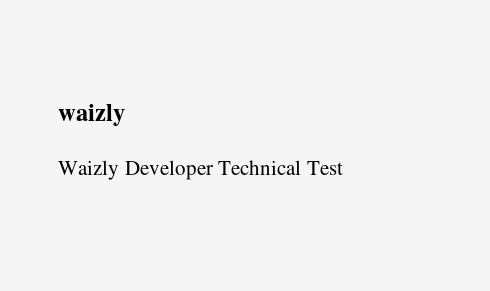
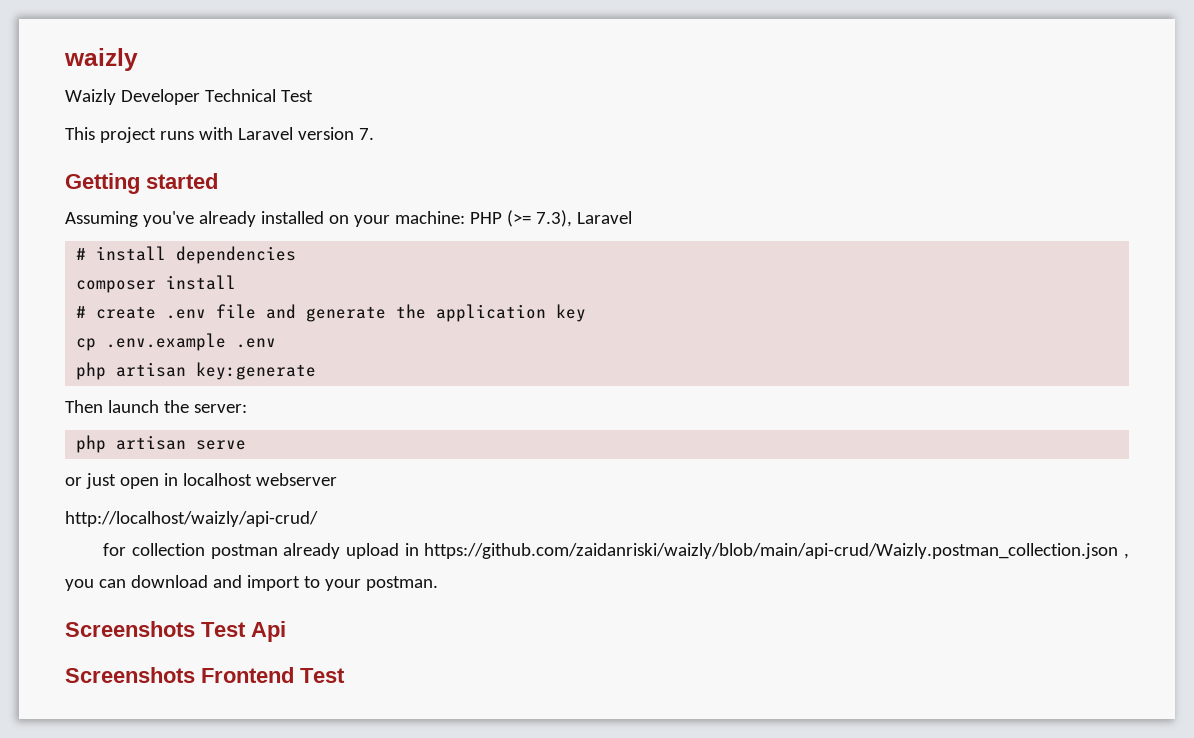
+ This project runs with Laravel version 7.
+ Getting started
+ Assuming you've already installed on your machine: PHP (>= 7.3), Laravel
+ # install dependencies
+ composer install
+ # create .env file and generate the application key
+ cp .env.example .env
+ php artisan key:generate
+ Then launch the server:
+ php artisan serve
+ or just open in localhost webserver
+ http://localhost/waizly/api-crud/
+ for collection postman already upload in https://github.com/zaidanriski/waizly/blob/main/api-crud/Waizly.postman_collection.json , you can download and import to your postman.
+ Screenshots Test Api
+ Screenshots Frontend Test

